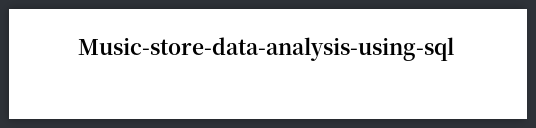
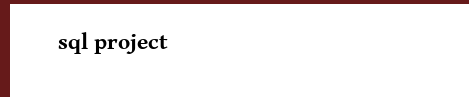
- Music-store-data-analysis-using-sql
+ sql project

